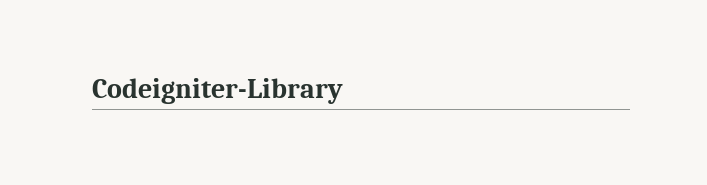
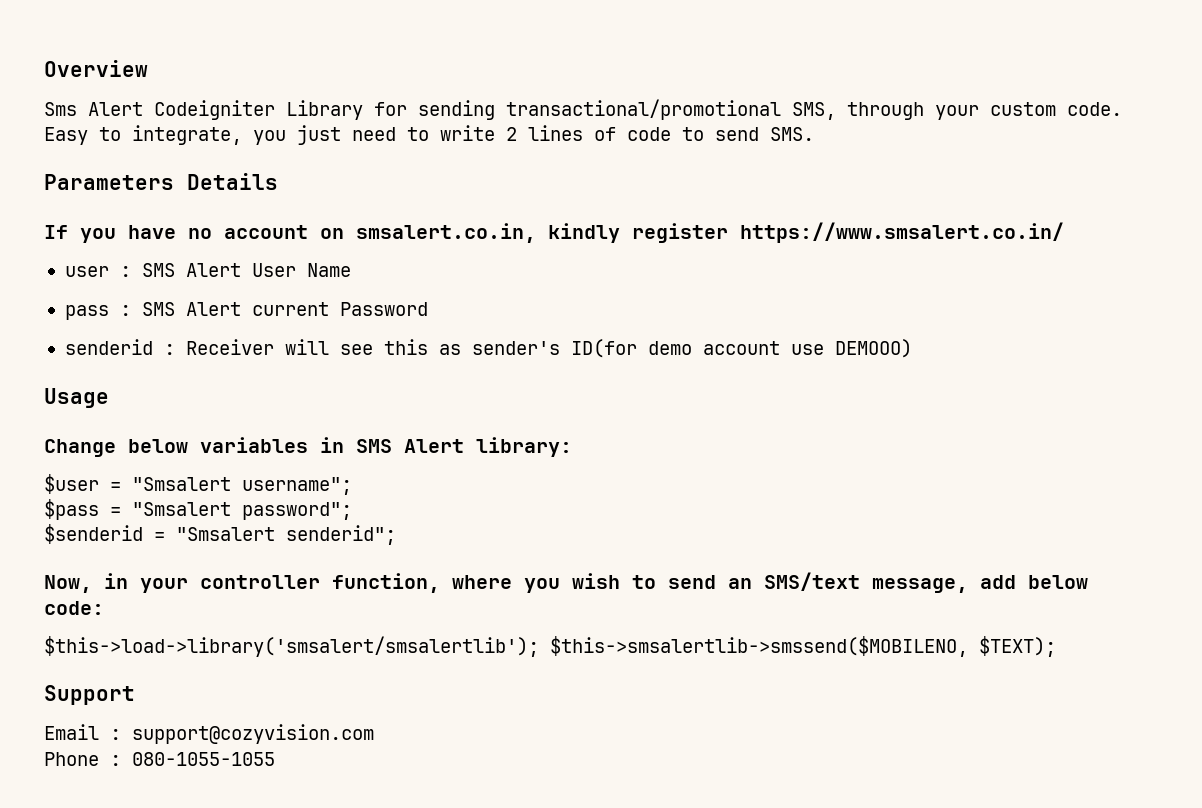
- Codeigniter-Library
+ Overview
+ Sms Alert Codeigniter Library for sending transactional/promotional SMS, through your custom code. Easy to integrate, you just need to write 2 lines of code to send SMS.
+ Parameters Details
+ If you have no account on smsalert.co.in, kindly register https://www.smsalert.co.in/
+ user : SMS Alert User Name
+ pass : SMS Alert current Password
+ senderid : Receiver will see this as sender's ID(for demo account use DEMOOO)
+ Usage
+ Change below variables in SMS Alert library:
+ $user = "Smsalert username";
+ $pass = "Smsalert password";
+ $senderid = "Smsalert senderid";
+ Now, in your controller function, where you wish to send an SMS/text message, add below code:
+ $this->load->library('smsalert/smsalertlib'); $this->smsalertlib->smssend($MOBILENO, $TEXT);
+ Support
+ Email : support@cozyvision.com
+ Phone : 080-1055-1055

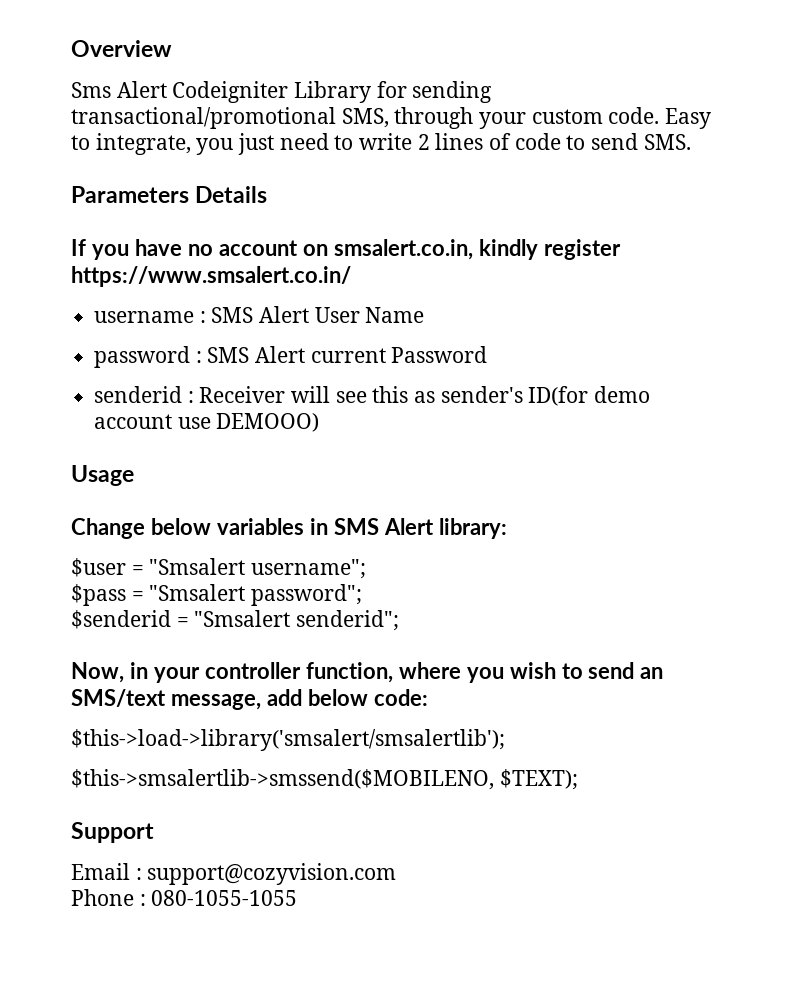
- user : SMS Alert User Name
+ username : SMS Alert User Name
- pass : SMS Alert current Password
+ password : SMS Alert current Password
- $this->load->library('smsalert/smsalertlib'); $this->smsalertlib->smssend($MOBILENO, $TEXT);
+ $this->load->library('smsalert/smsalertlib');
+ $this->smsalertlib->smssend($MOBILENO, $TEXT);

